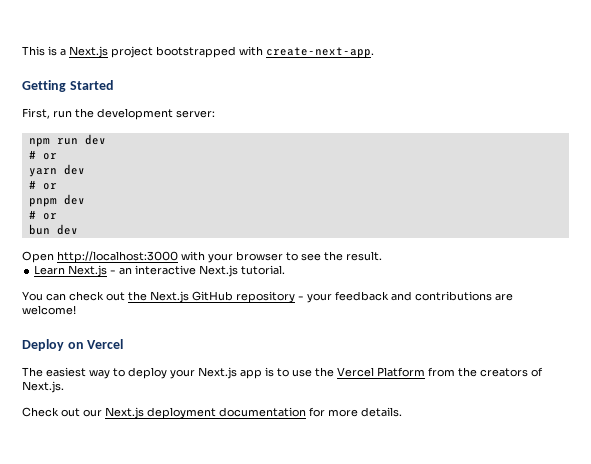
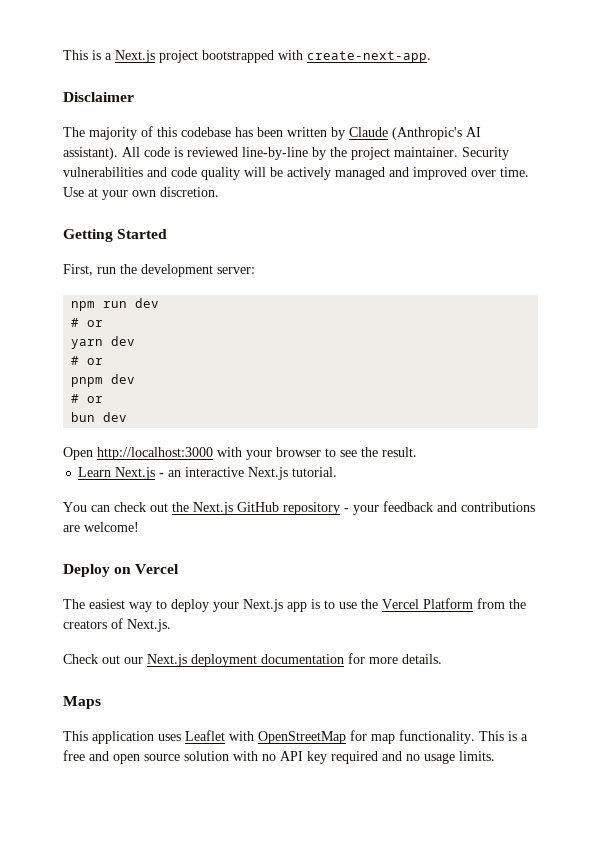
+ Disclaimer
+ The majority of this codebase has been written by Claude (Anthropic's AI assistant). All code is reviewed line-by-line by the project maintainer. Security vulnerabilities and code quality will be actively managed and improved over time. Use at your own discretion.
+ Maps
+ This application uses Leaflet with OpenStreetMap for map functionality. This is a free and open source solution with no API key required and no usage limits.

